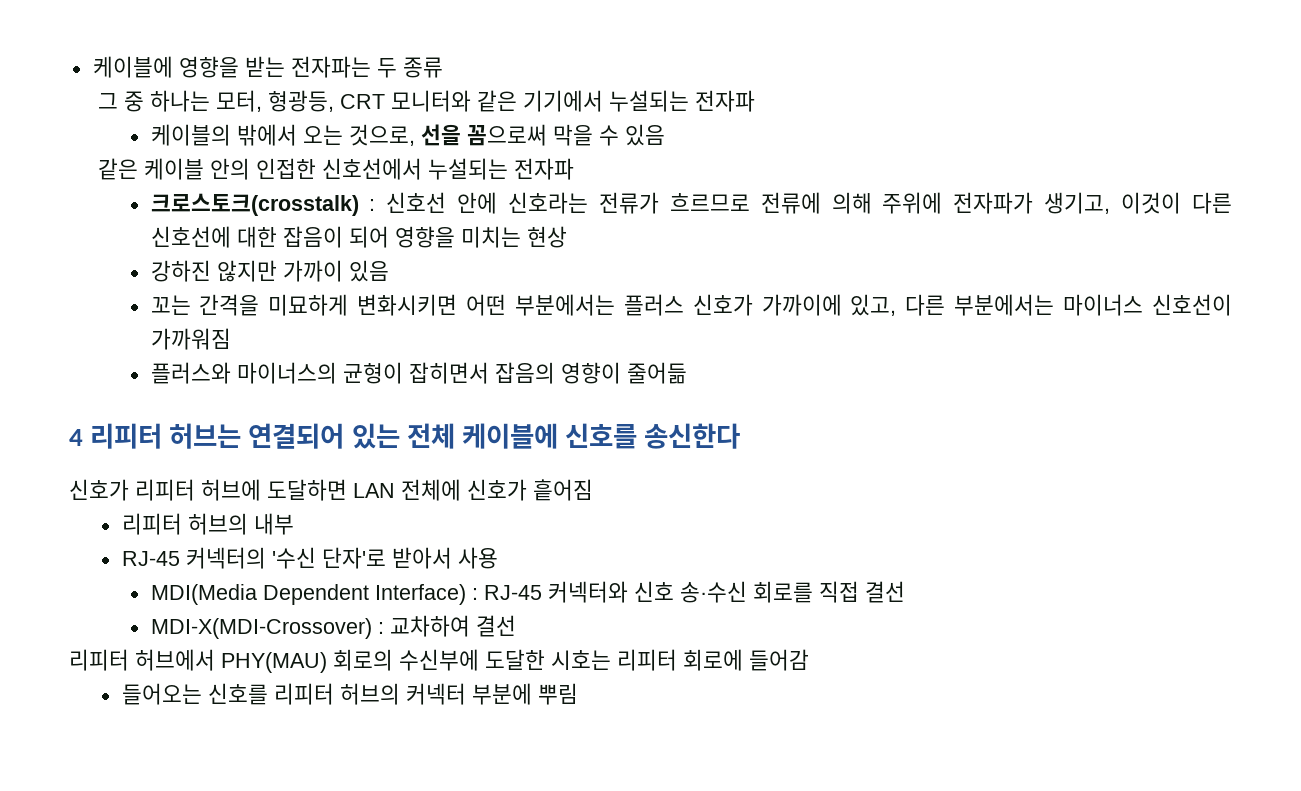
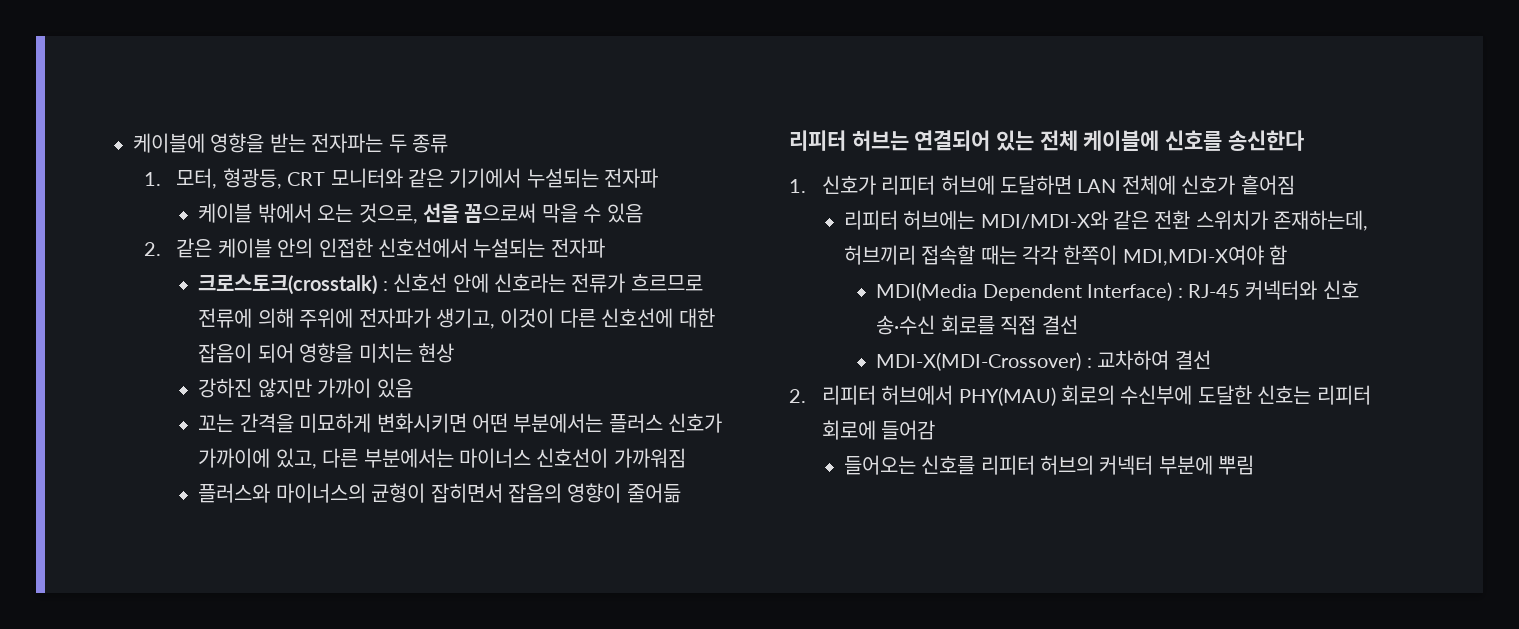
- 그 중 하나는 모터, 형광등, CRT 모니터와 같은 기기에서 누설되는 전자파
+ 1. 모터, 형광등, CRT 모니터와 같은 기기에서 누설되는 전자파
- 케이블의 밖에서 오는 것으로, 선을 꼼으로써 막을 수 있음
+ 케이블 밖에서 오는 것으로, 선을 꼼으로써 막을 수 있음
- 같은 케이블 안의 인접한 신호선에서 누설되는 전자파
+ 2. 같은 케이블 안의 인접한 신호선에서 누설되는 전자파
- 4 리피터 허브는 연결되어 있는 전체 케이블에 신호를 송신한다
+ 리피터 허브는 연결되어 있는 전체 케이블에 신호를 송신한다
- 신호가 리피터 허브에 도달하면 LAN 전체에 신호가 흩어짐
+ 1. 신호가 리피터 허브에 도달하면 LAN 전체에 신호가 흩어짐
- 리피터 허브의 내부
- RJ-45 커넥터의 '수신 단자'로 받아서 사용
+ 리피터 허브에는 MDI/MDI-X와 같은 전환 스위치가 존재하는데, 허브끼리 접속할 때는 각각 한쪽이 MDI,MDI-X여야 함
- 리피터 허브에서 PHY(MAU) 회로의 수신부에 도달한 시호는 리피터 회로에 들어감
+ 2. 리피터 허브에서 PHY(MAU) 회로의 수신부에 도달한 신호는 리피터 회로에 들어감

